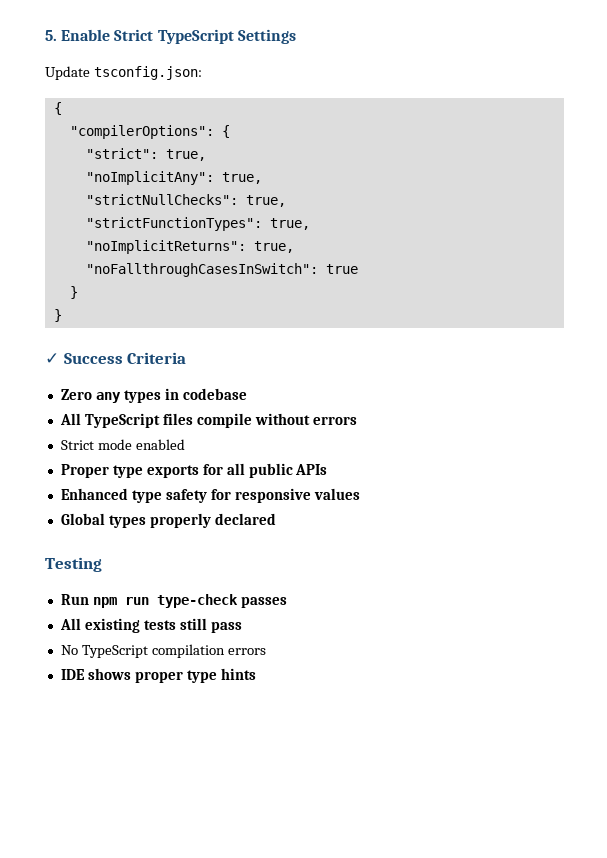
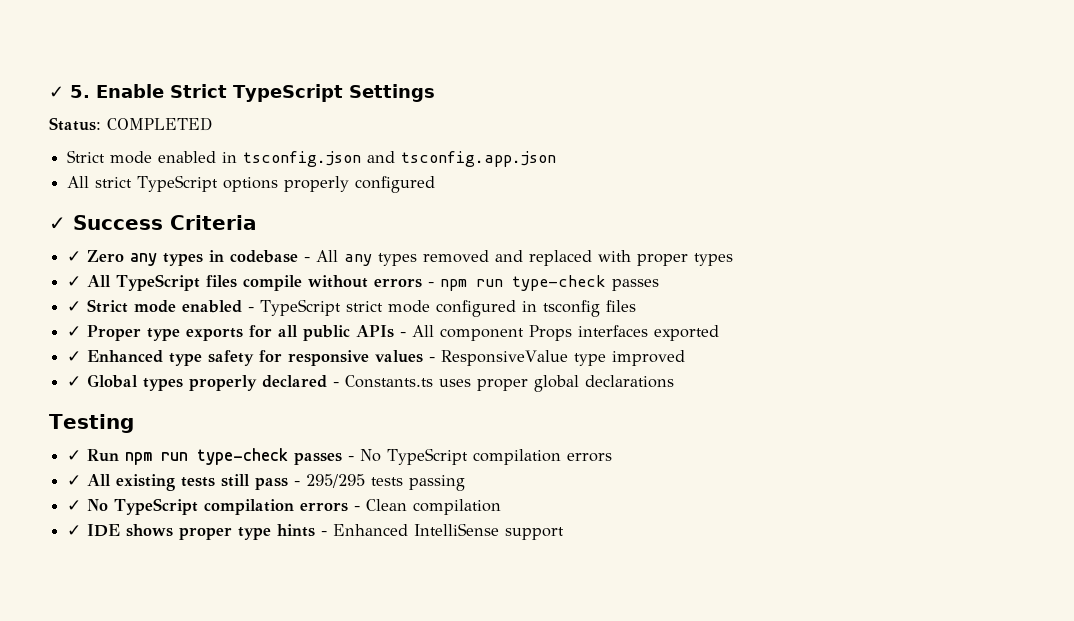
- 5. Enable Strict TypeScript Settings
+ ✓ 5. Enable Strict TypeScript Settings
- Update tsconfig.json:
- {
- "compilerOptions": {
- "strict": true,
- "noImplicitAny": true,
- "strictNullChecks": true,
- "strictFunctionTypes": true,
- "noImplicitReturns": true,
- "noFallthroughCasesInSwitch": true
- }
- }
+ Status: COMPLETED
+ Strict mode enabled in tsconfig.json and tsconfig.app.json
+ All strict TypeScript options properly configured
- Zero any types in codebase
- All TypeScript files compile without errors
- Strict mode enabled
- Proper type exports for all public APIs
- Enhanced type safety for responsive values
- Global types properly declared
+ ✓ Zero any types in codebase - All any types removed and replaced with proper types
+ ✓ All TypeScript files compile without errors - npm run type-check passes
+ ✓ Strict mode enabled - TypeScript strict mode configured in tsconfig files
+ ✓ Proper type exports for all public APIs - All component Props interfaces exported
+ ✓ Enhanced type safety for responsive values - ResponsiveValue type improved
+ ✓ Global types properly declared - Constants.ts uses proper global declarations
- Run npm run type-check passes
- All existing tests still pass
- No TypeScript compilation errors
- IDE shows proper type hints
+ ✓ Run npm run type-check passes - No TypeScript compilation errors
+ ✓ All existing tests still pass - 295/295 tests passing
+ ✓ No TypeScript compilation errors - Clean compilation
+ ✓ IDE shows proper type hints - Enhanced IntelliSense support

